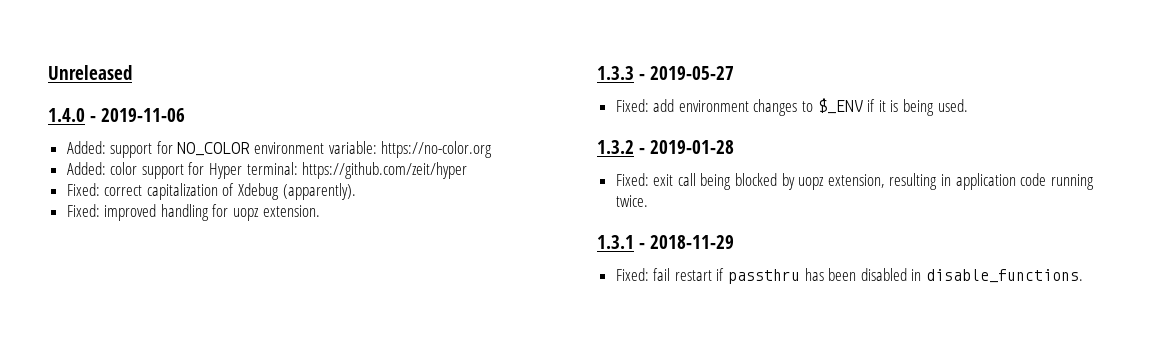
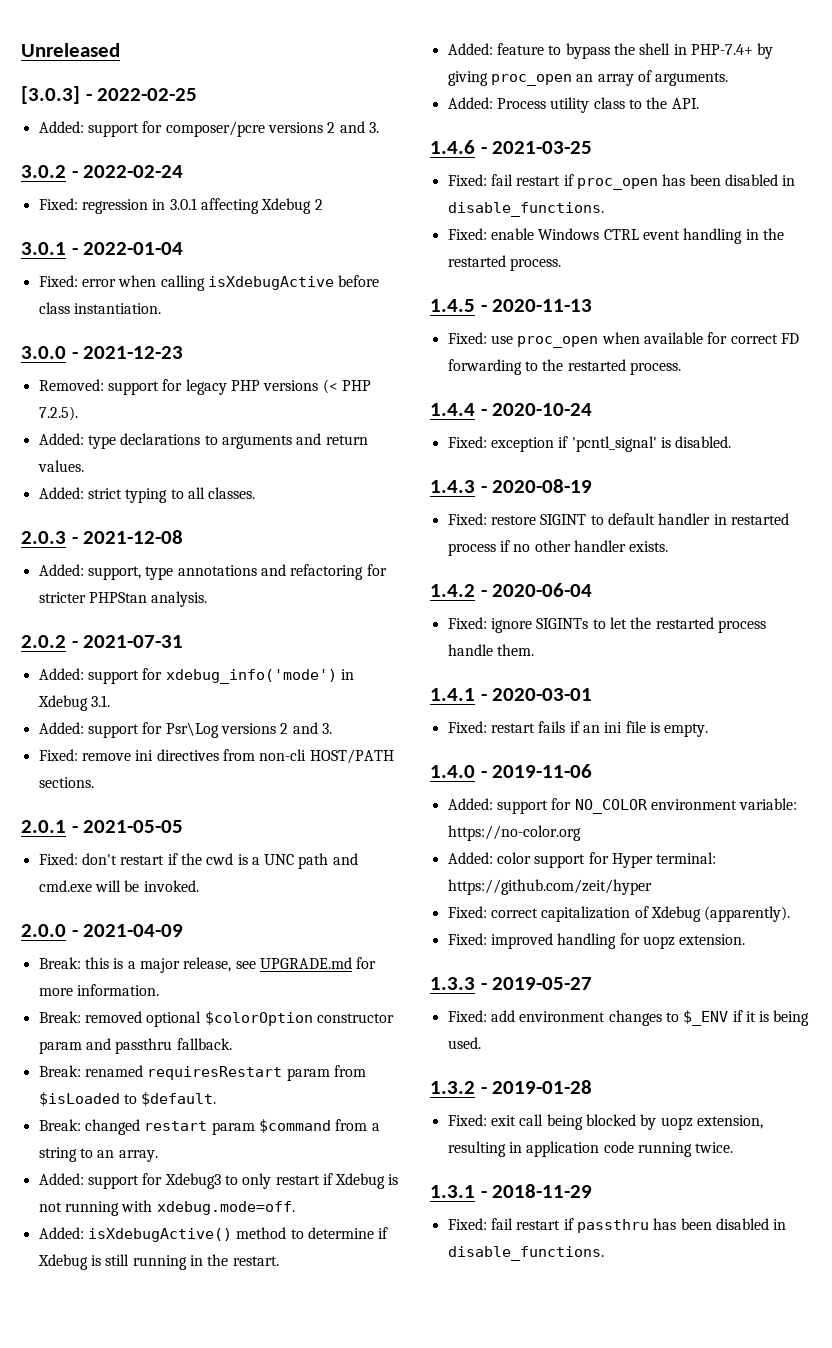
+ [3.0.3] - 2022-02-25
+ Added: support for composer/pcre versions 2 and 3.
+ 3.0.2 - 2022-02-24
+ Fixed: regression in 3.0.1 affecting Xdebug 2
+ 3.0.1 - 2022-01-04
+ Fixed: error when calling isXdebugActive before class instantiation.
+ 3.0.0 - 2021-12-23
+ Removed: support for legacy PHP versions (< PHP 7.2.5).
+ Added: type declarations to arguments and return values.
+ Added: strict typing to all classes.
+ 2.0.3 - 2021-12-08
+ Added: support, type annotations and refactoring for stricter PHPStan analysis.
+ 2.0.2 - 2021-07-31
+ Added: support for xdebug_info('mode') in Xdebug 3.1.
+ Added: support for Psr\Log versions 2 and 3.
+ Fixed: remove ini directives from non-cli HOST/PATH sections.
+ 2.0.1 - 2021-05-05
+ Fixed: don't restart if the cwd is a UNC path and cmd.exe will be invoked.
+ 2.0.0 - 2021-04-09
+ Break: this is a major release, see UPGRADE.md for more information.
+ Break: removed optional $colorOption constructor param and passthru fallback.
+ Break: renamed requiresRestart param from $isLoaded to $default.
+ Break: changed restart param $command from a string to an array.
+ Added: support for Xdebug3 to only restart if Xdebug is not running with xdebug.mode=off.
+ Added: isXdebugActive() method to determine if Xdebug is still running in the restart.
+ Added: feature to bypass the shell in PHP-7.4+ by giving proc_open an array of arguments.
+ Added: Process utility class to the API.
+ 1.4.6 - 2021-03-25
+ Fixed: fail restart if proc_open has been disabled in disable_functions.
+ Fixed: enable Windows CTRL event handling in the restarted process.
+ 1.4.5 - 2020-11-13
+ Fixed: use proc_open when available for correct FD forwarding to the restarted process.
+ 1.4.4 - 2020-10-24
+ Fixed: exception if 'pcntl_signal' is disabled.
+ 1.4.3 - 2020-08-19
+ Fixed: restore SIGINT to default handler in restarted process if no other handler exists.
+ 1.4.2 - 2020-06-04
+ Fixed: ignore SIGINTs to let the restarted process handle them.
+ 1.4.1 - 2020-03-01
+ Fixed: restart fails if an ini file is empty.

